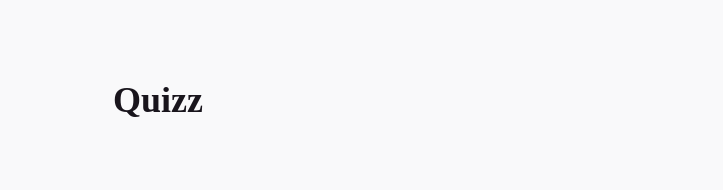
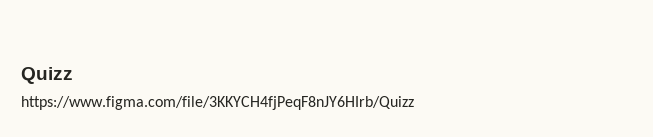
+ https://www.figma.com/file/3KKYCH4fjPeqF8nJY6HIrb/Quizz

